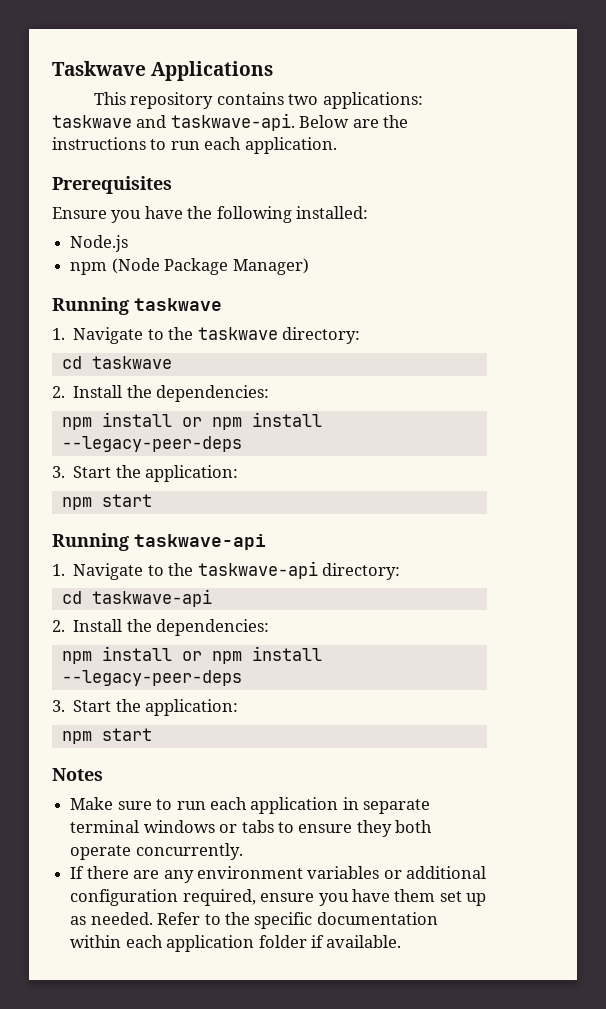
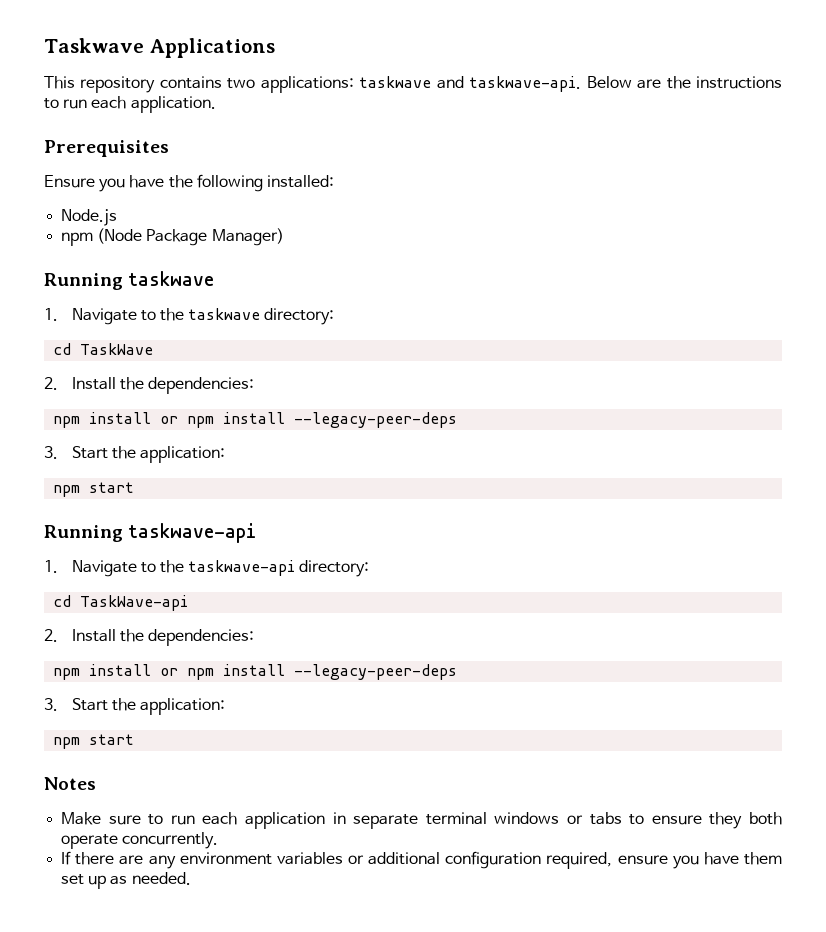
- cd taskwave
+ cd TaskWave
- cd taskwave-api
+ cd TaskWave-api
- Refer to the specific documentation within each application folder if available.

